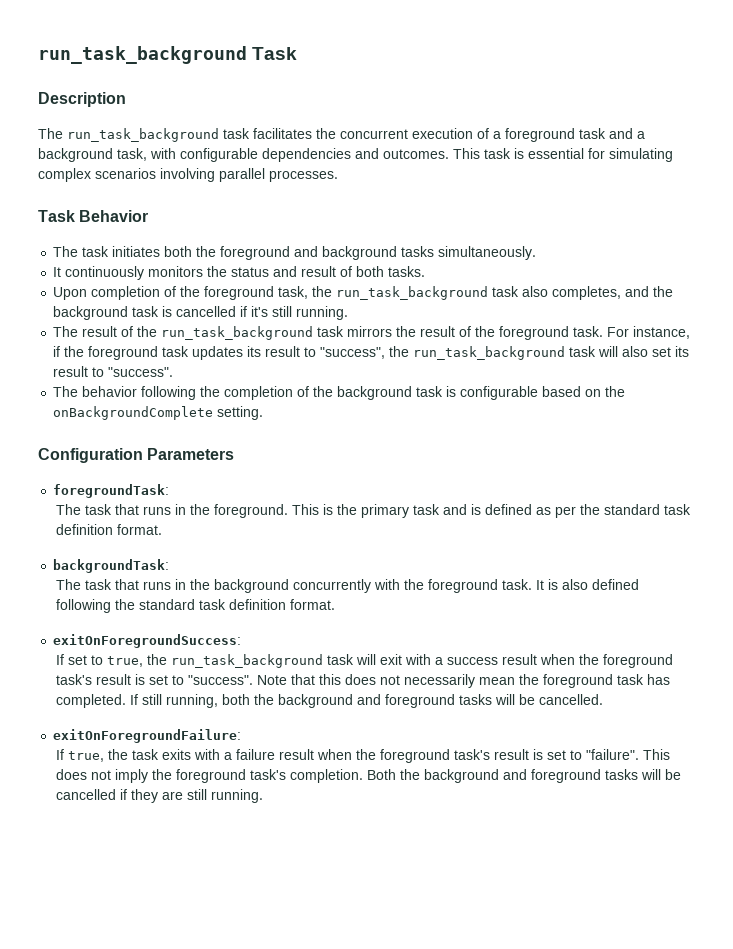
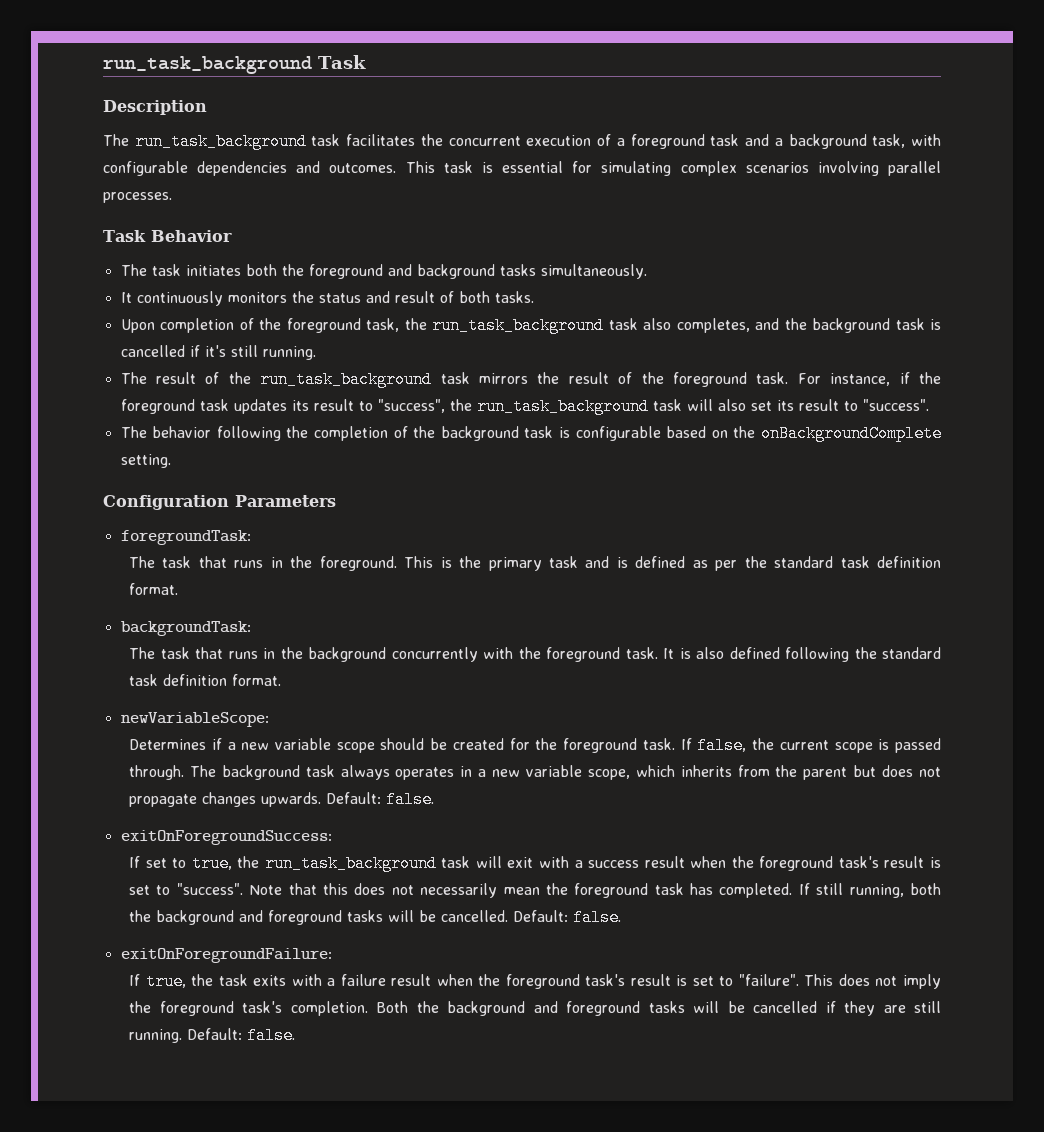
+ newVariableScope:
+ Determines if a new variable scope should be created for the foreground task. If false, the current scope is passed through. The background task always operates in a new variable scope, which inherits from the parent but does not propagate changes upwards. Default: false.
- If still running, both the background and foreground tasks will be cancelled.
+ If still running, both the background and foreground tasks will be cancelled. Default: false.
- Both the background and foreground tasks will be cancelled if they are still running.
+ Both the background and foreground tasks will be cancelled if they are still running. Default: false.

